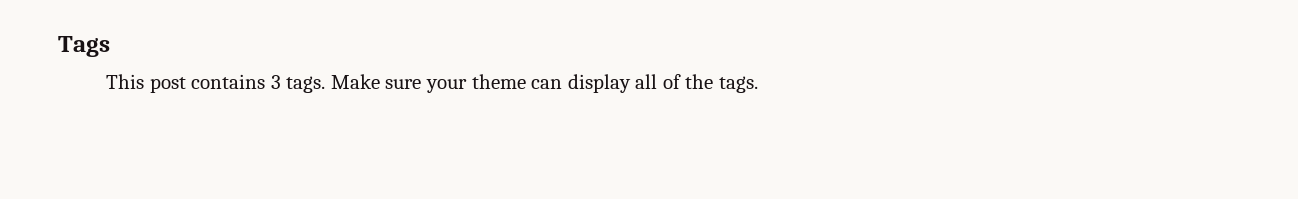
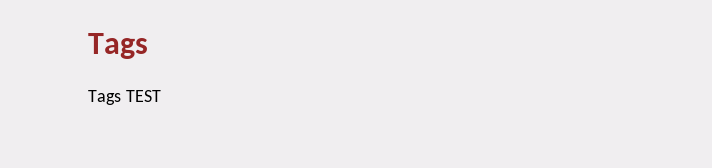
- This post contains 3 tags. Make sure your theme can display all of the tags.
+ Tags TEST

